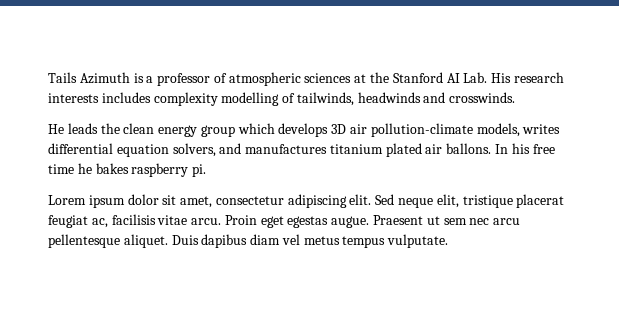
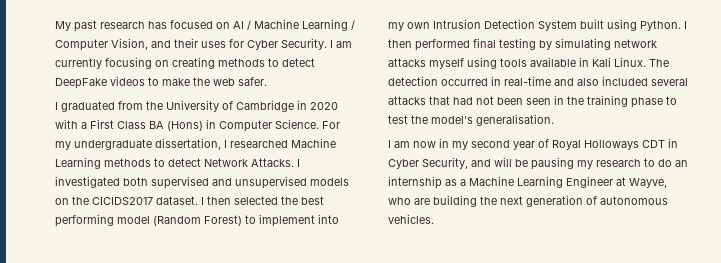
- Tails Azimuth is a professor of atmospheric sciences at the Stanford AI Lab. His research interests includes complexity modelling of tailwinds, headwinds and crosswinds.
- He leads the clean energy group which develops 3D air pollution-climate models, writes differential equation solvers, and manufactures titanium plated air ballons. In his free time he bakes raspberry pi.
- Lorem ipsum dolor sit amet, consectetur adipiscing elit. Sed neque elit, tristique placerat feugiat ac, facilisis vitae arcu. Proin eget egestas augue. Praesent ut sem nec arcu pellentesque aliquet. Duis dapibus diam vel metus tempus vulputate.
+ My past research has focused on AI / Machine Learning / Computer Vision, and their uses for Cyber Security. I am currently focusing on creating methods to detect DeepFake videos to make the web safer.
+ I graduated from the University of Cambridge in 2020 with a First Class BA (Hons) in Computer Science. For my undergraduate dissertation, I researched Machine Learning methods to detect Network Attacks. I investigated both supervised and unsupervised models on the CICIDS2017 dataset. I then selected the best performing model (Random Forest) to implement into my own Intrusion Detection System built using Python. I then performed final testing by simulating network attacks myself using tools available in Kali Linux. The detection occurred in real-time and also included several attacks that had not been seen in the training phase to test the model's generalisation.
+ I am now in my second year of Royal Holloways CDT in Cyber Security, and will be pausing my research to do an internship as a Machine Learning Engineer at Wayve, who are building the next generation of autonomous vehicles.

